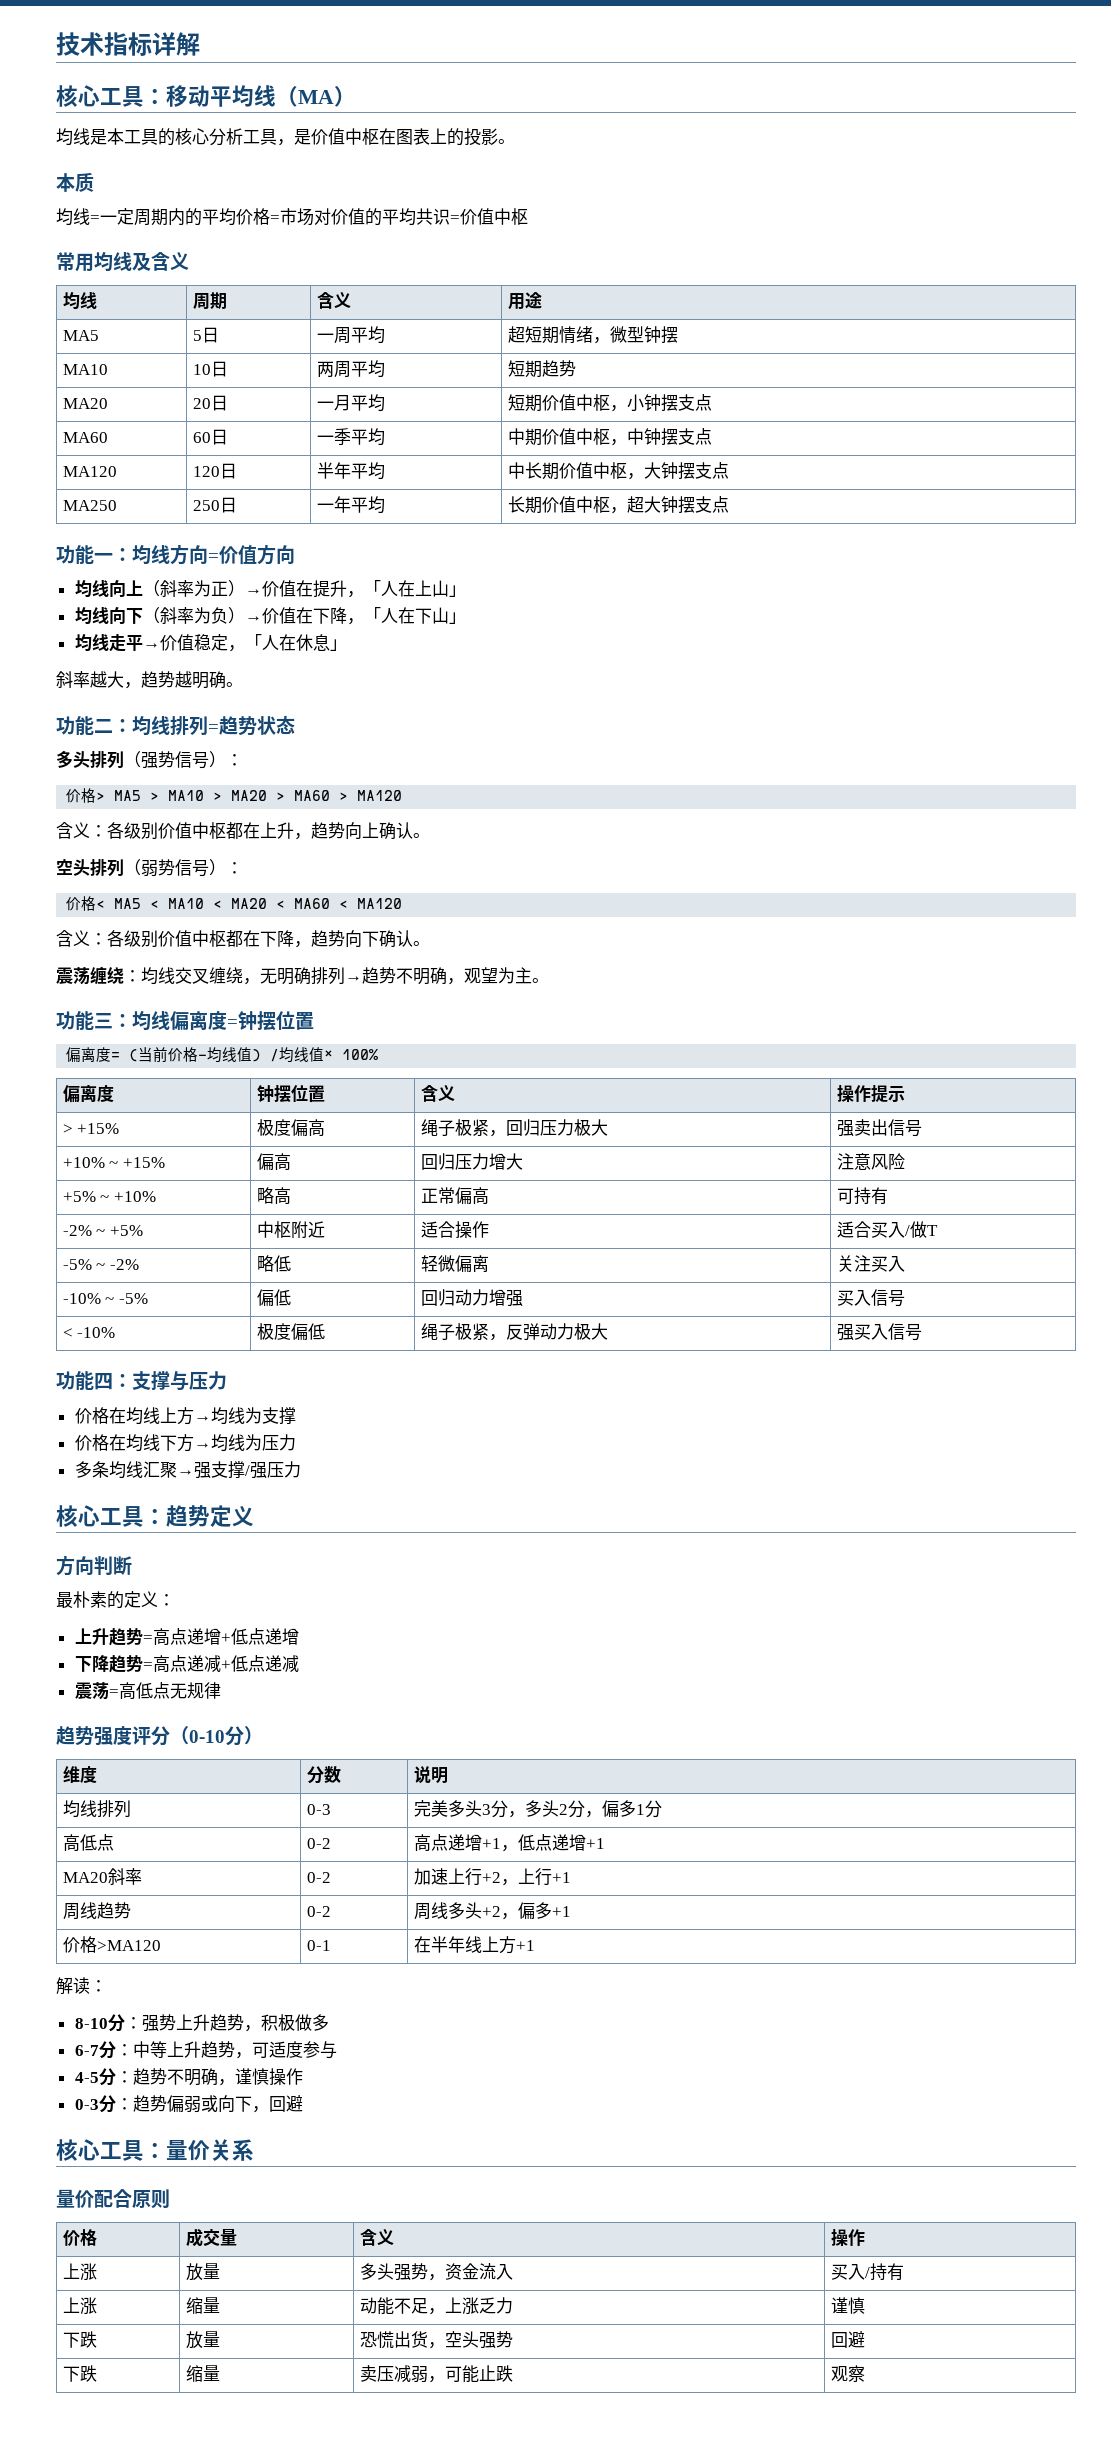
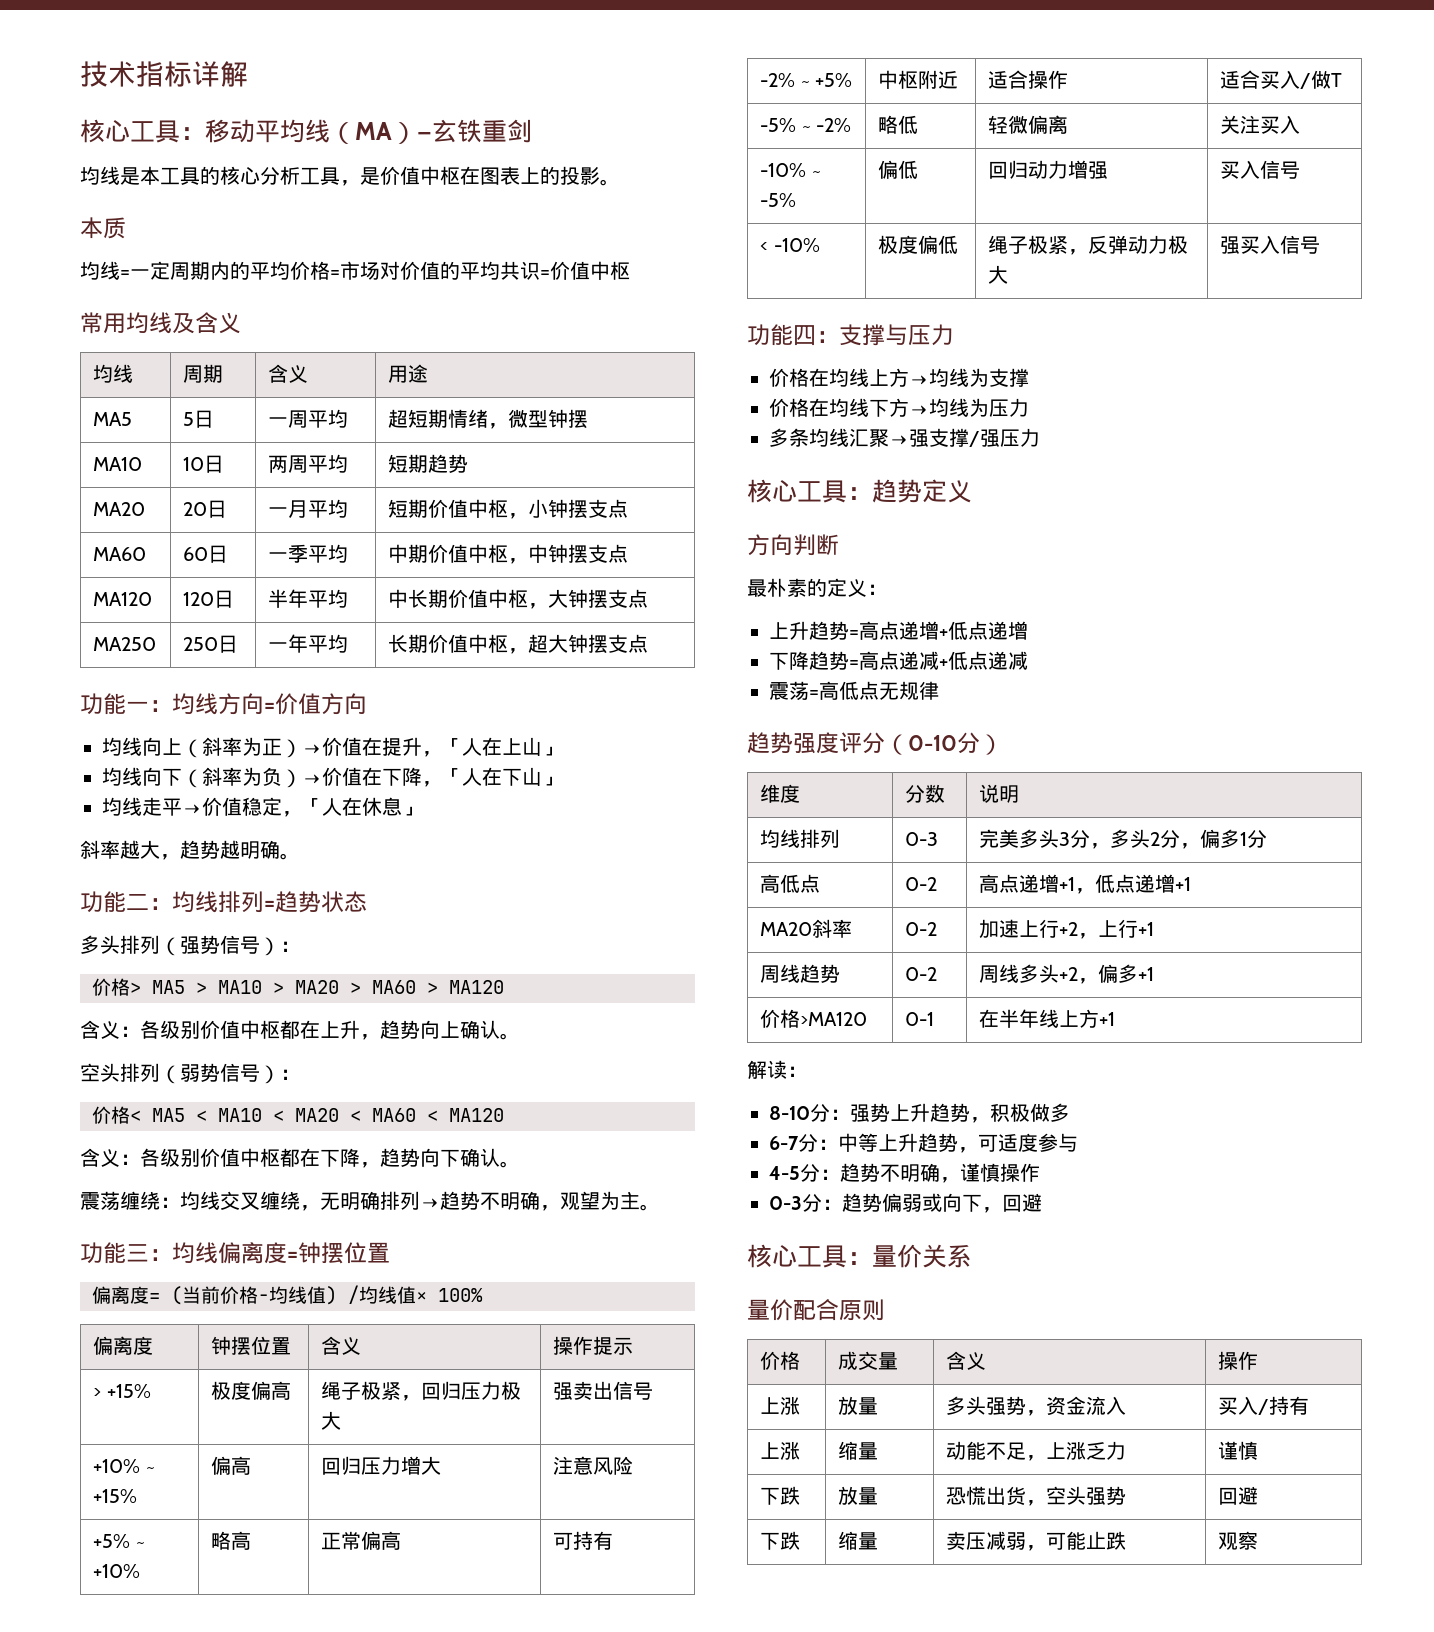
- 核心工具：移动平均线（MA）
+ 核心工具：移动平均线（MA）—玄铁重剑

